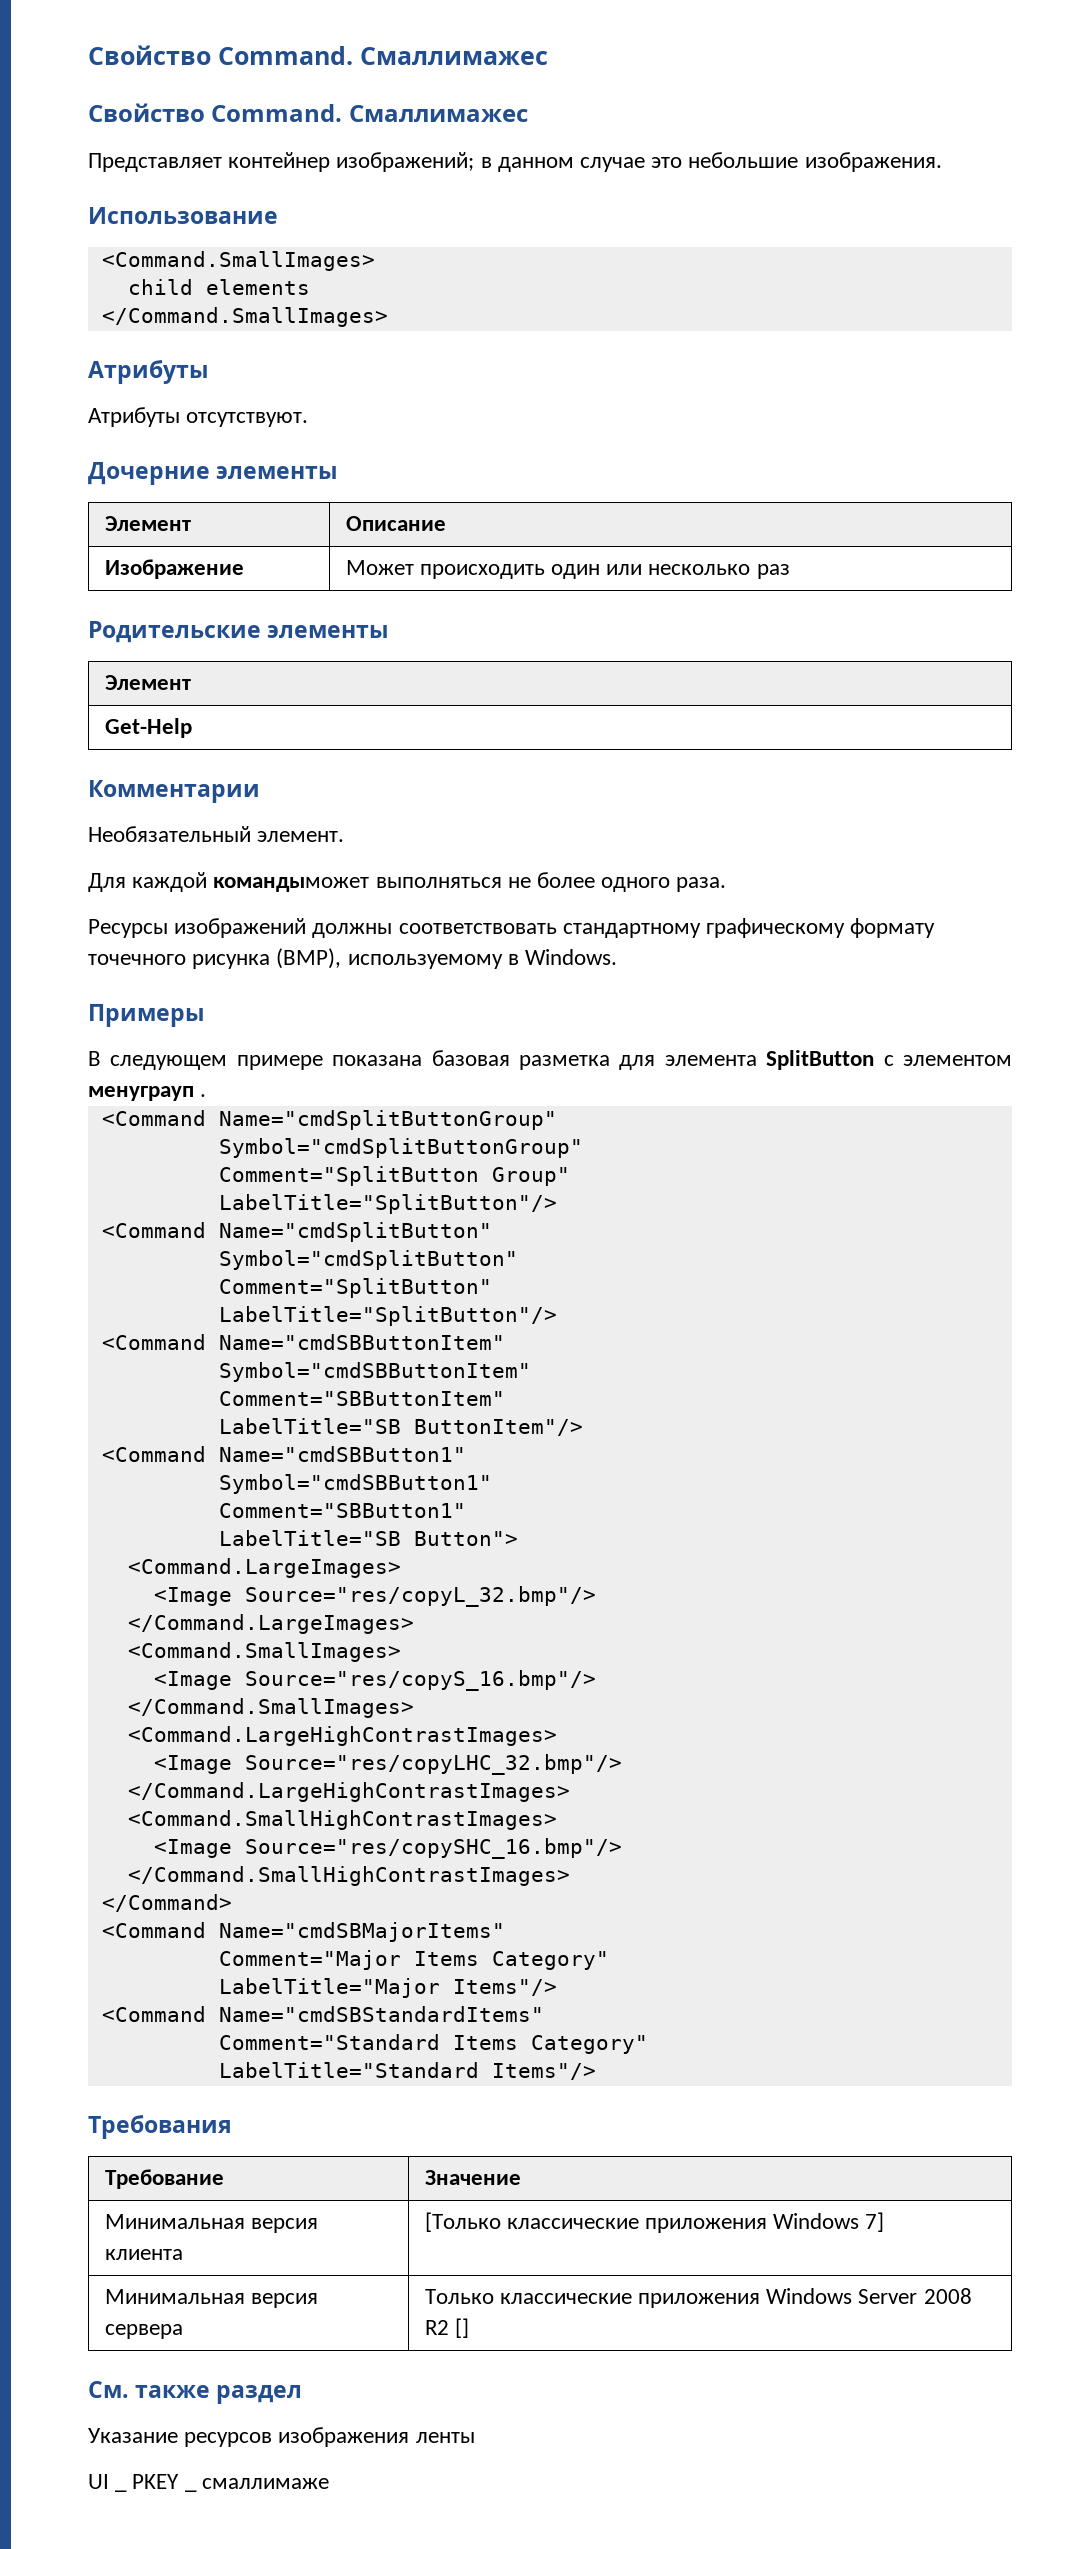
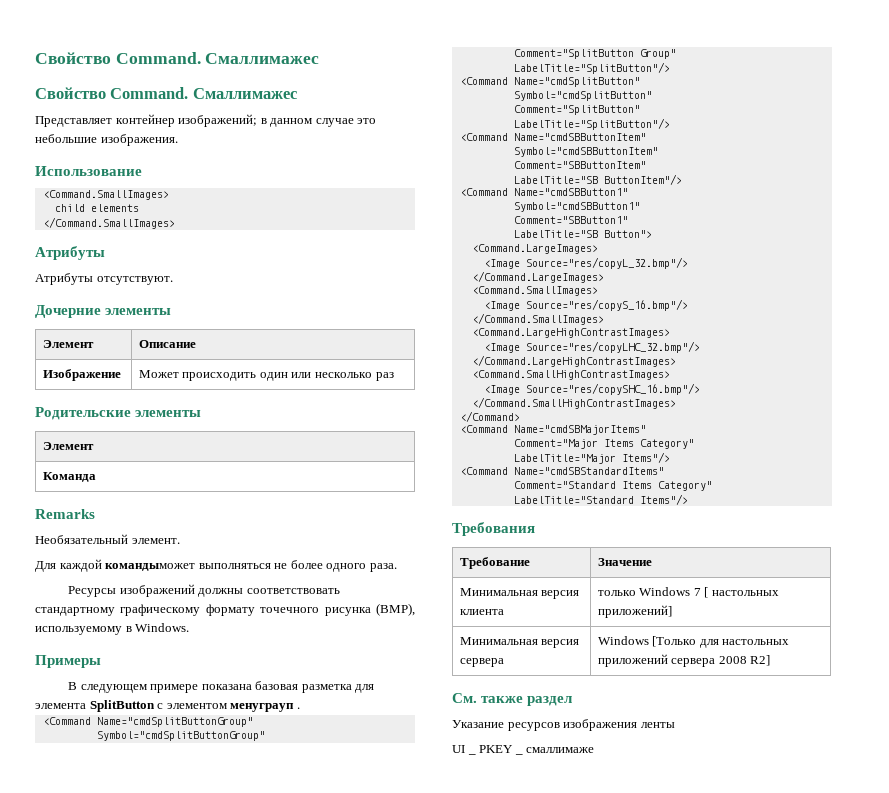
- Get-Help
- Комментарии
+ Команда
+ Remarks
- Минимальная версия клиента | [Только классические приложения Windows 7]
- Минимальная версия сервера | Только классические приложения Windows Server 2008 R2 []
+ Минимальная версия клиента | только Windows 7 [ настольных приложений]
+ Минимальная версия сервера | Windows [Только для настольных приложений сервера 2008 R2]

